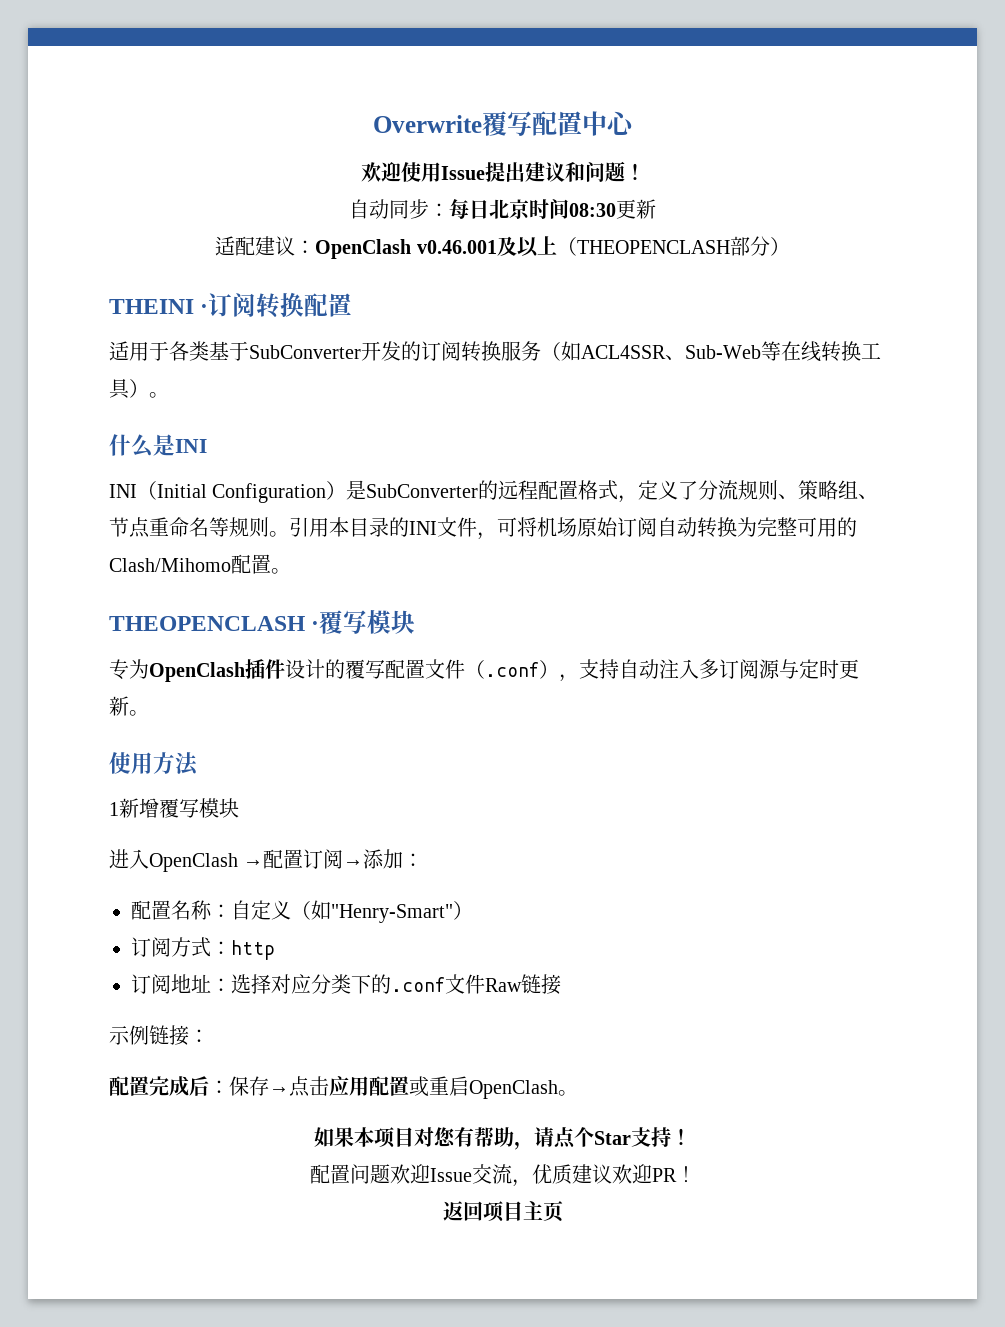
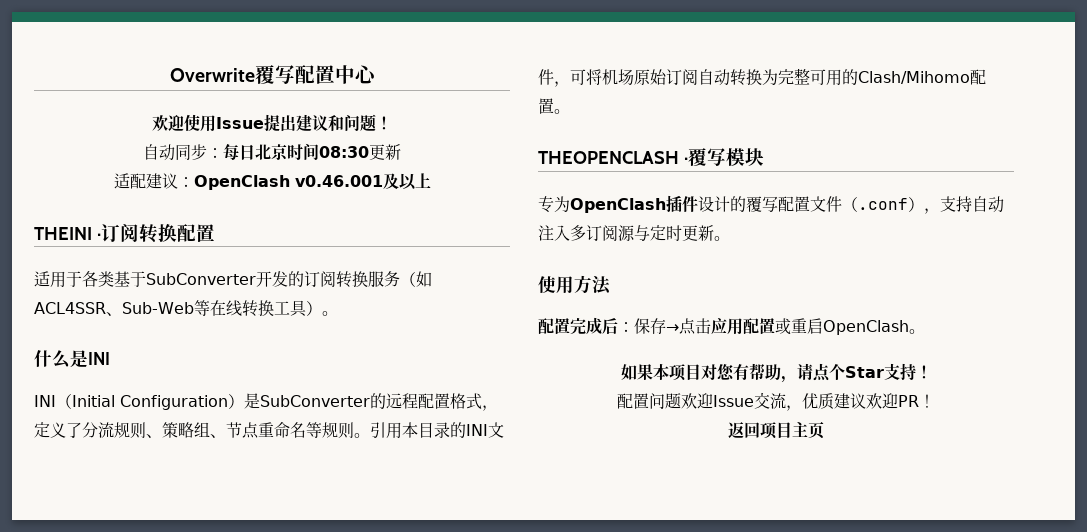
- 适配建议：OpenClash v0.46.001及以上（THEOPENCLASH部分）
+ 适配建议：OpenClash v0.46.001及以上
- 1新增覆写模块
- 进入OpenClash →配置订阅→添加：
- 配置名称：自定义（如"Henry-Smart"）
- 订阅方式：http
- 订阅地址：选择对应分类下的.conf文件Raw链接
- 示例链接：

